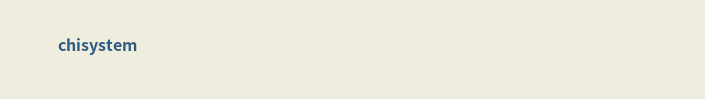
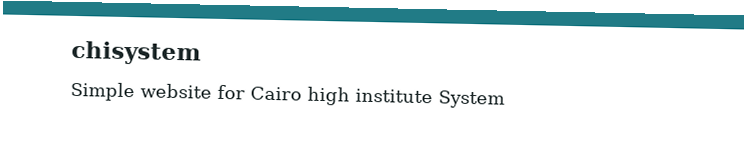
+ Simple website for Cairo high institute System

